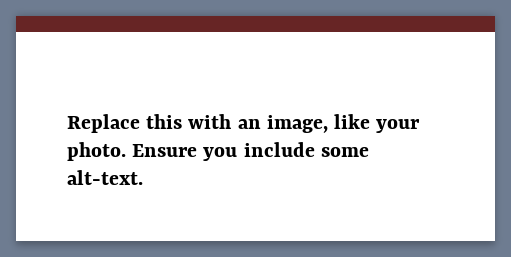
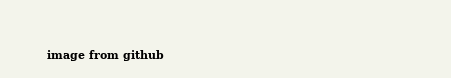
- Replace this with an image, like your photo. Ensure you include some alt-text.
+ image from github

